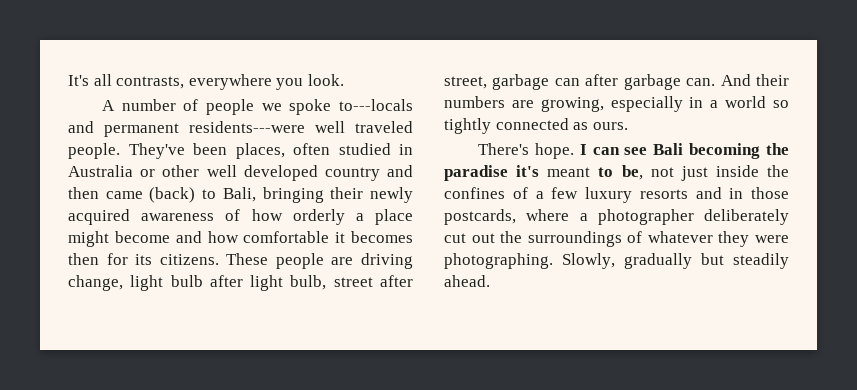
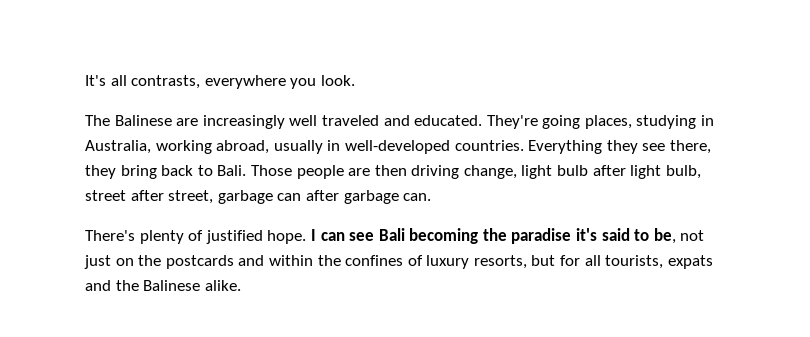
- A number of people we spoke to---locals and permanent residents---were well traveled people. They've been places, often studied in Australia or other well developed country and then came (back) to Bali, bringing their newly acquired awareness of how orderly a place might become and how comfortable it becomes then for its citizens. These people are driving change, light bulb after light bulb, street after street, garbage can after garbage can. And their numbers are growing, especially in a world so tightly connected as ours.
- There's hope.
+ The Balinese are increasingly well traveled and educated. They're going places, studying in Australia, working abroad, usually in well-developed countries. Everything they see there, they bring back to Bali. Those people are then driving change, light bulb after light bulb, street after street, garbage can after garbage can.
+ There's plenty of justified hope.
- I can see Bali becoming the paradise it's meant to be, not just inside the confines of a few luxury resorts and in those postcards, where a photographer deliberately cut out the surroundings of whatever they were photographing. Slowly, gradually but steadily ahead.
+ I can see Bali becoming the paradise it's said to be, not just on the postcards and within the confines of luxury resorts, but for all tourists, expats and the Balinese alike.

